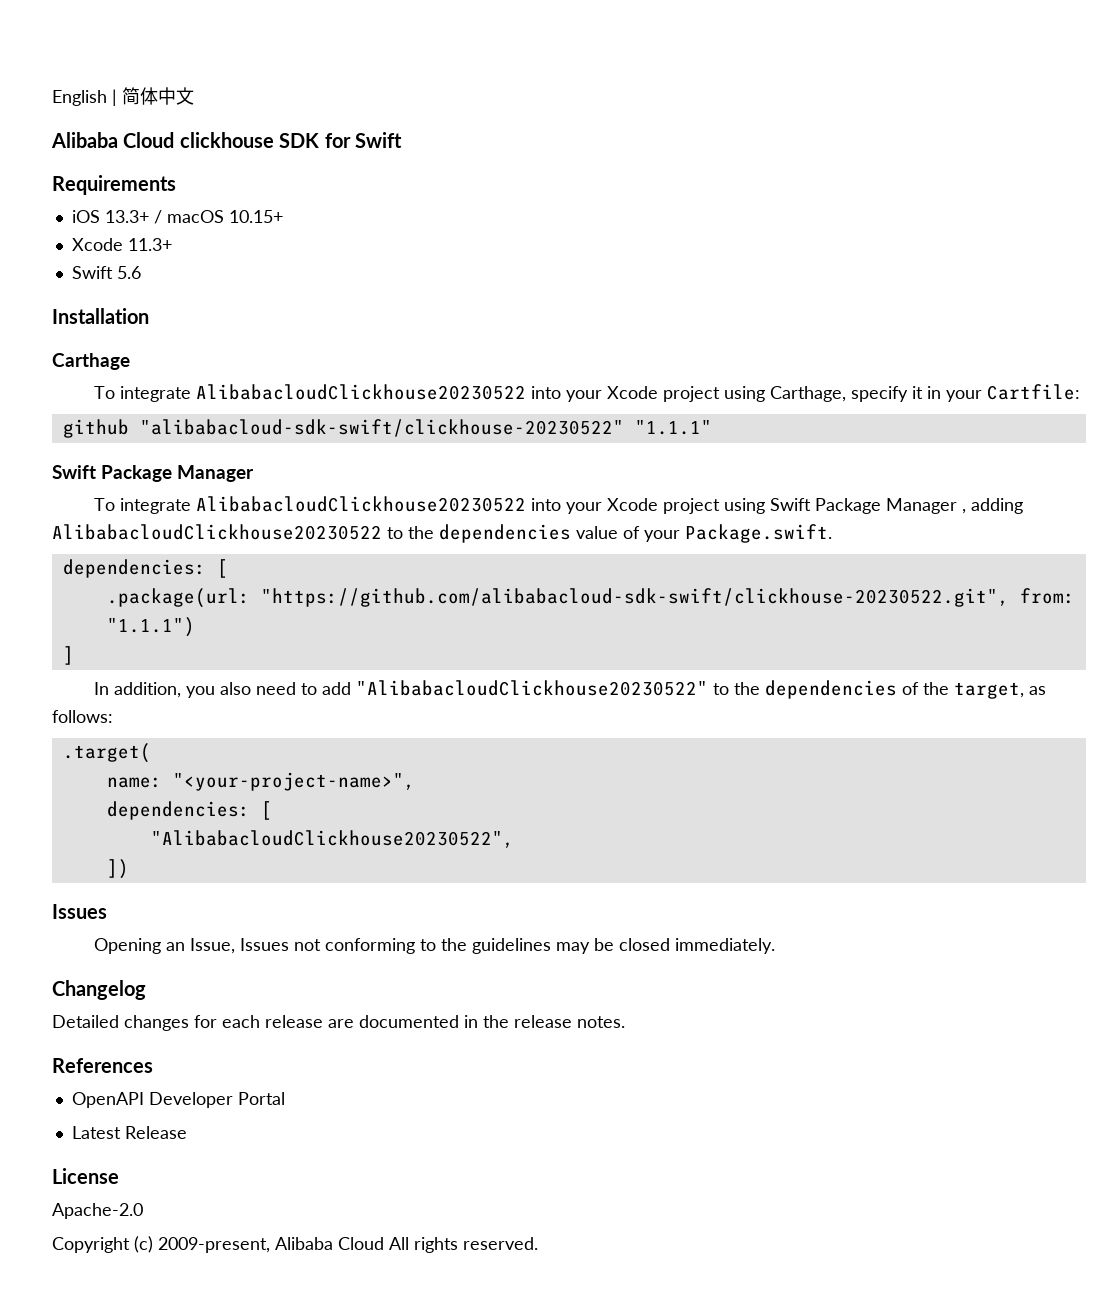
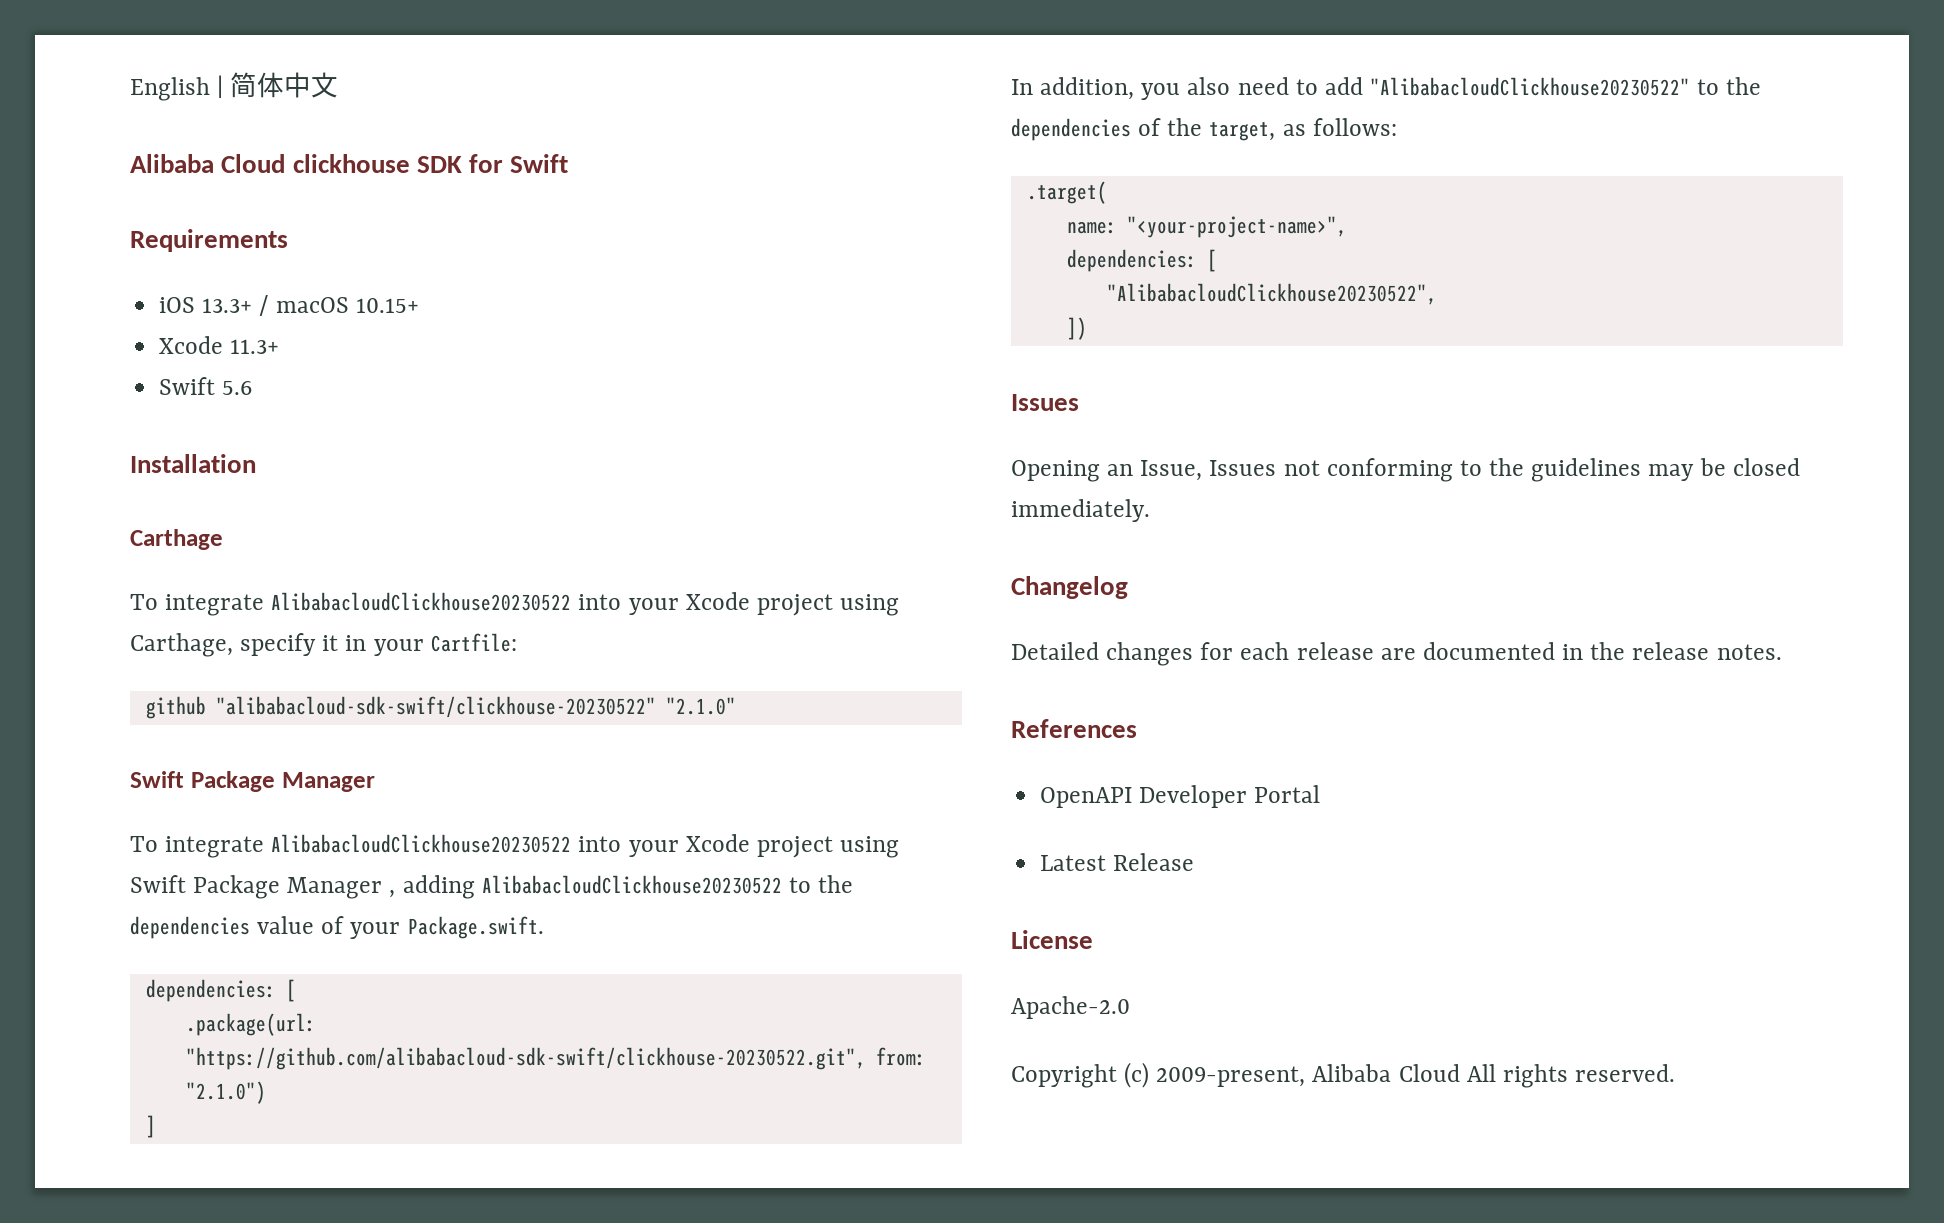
- github "alibabacloud-sdk-swift/clickhouse-20230522" "1.1.1"
+ github "alibabacloud-sdk-swift/clickhouse-20230522" "2.1.0"
- .package(url: "https://github.com/alibabacloud-sdk-swift/clickhouse-20230522.git", from: "1.1.1")
+ .package(url: "https://github.com/alibabacloud-sdk-swift/clickhouse-20230522.git", from: "2.1.0")

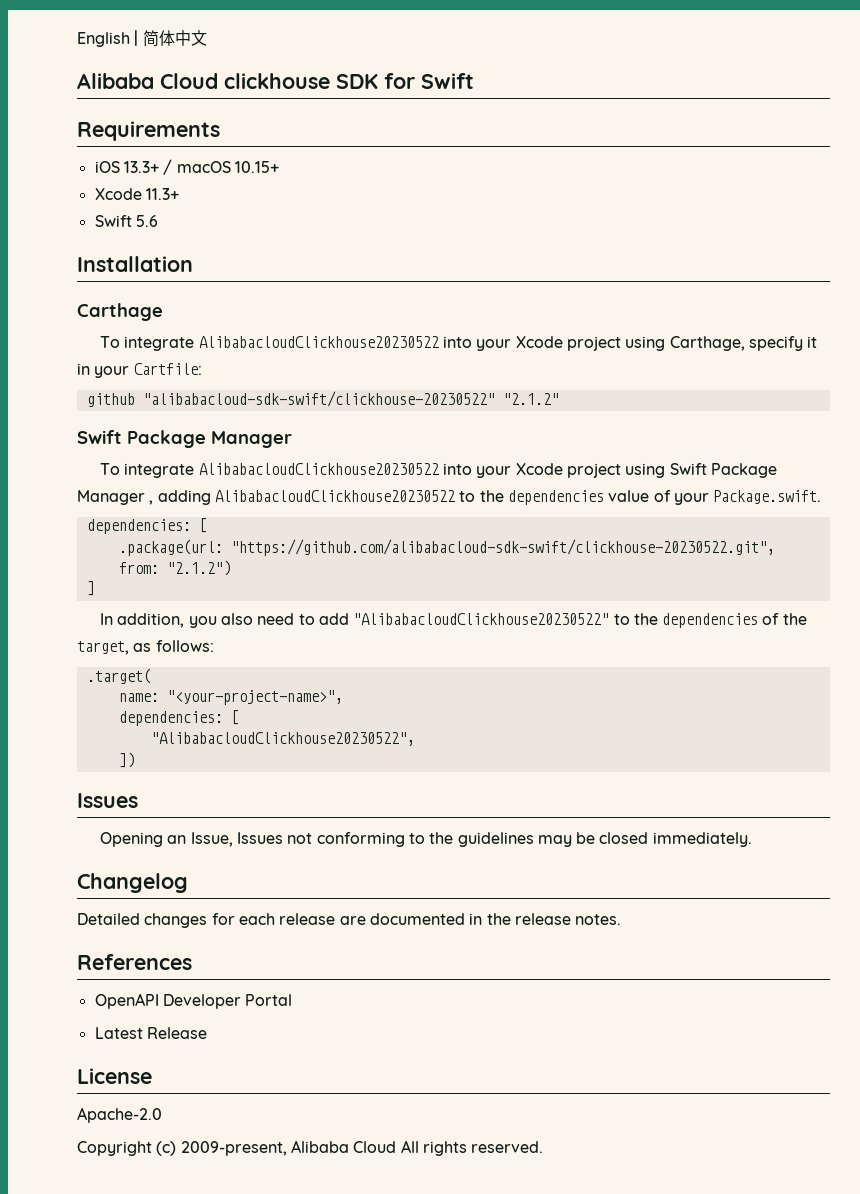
- github "alibabacloud-sdk-swift/clickhouse-20230522" "2.1.0"
+ github "alibabacloud-sdk-swift/clickhouse-20230522" "2.1.2"
- .package(url: "https://github.com/alibabacloud-sdk-swift/clickhouse-20230522.git", from: "2.1.0")
+ .package(url: "https://github.com/alibabacloud-sdk-swift/clickhouse-20230522.git", from: "2.1.2")

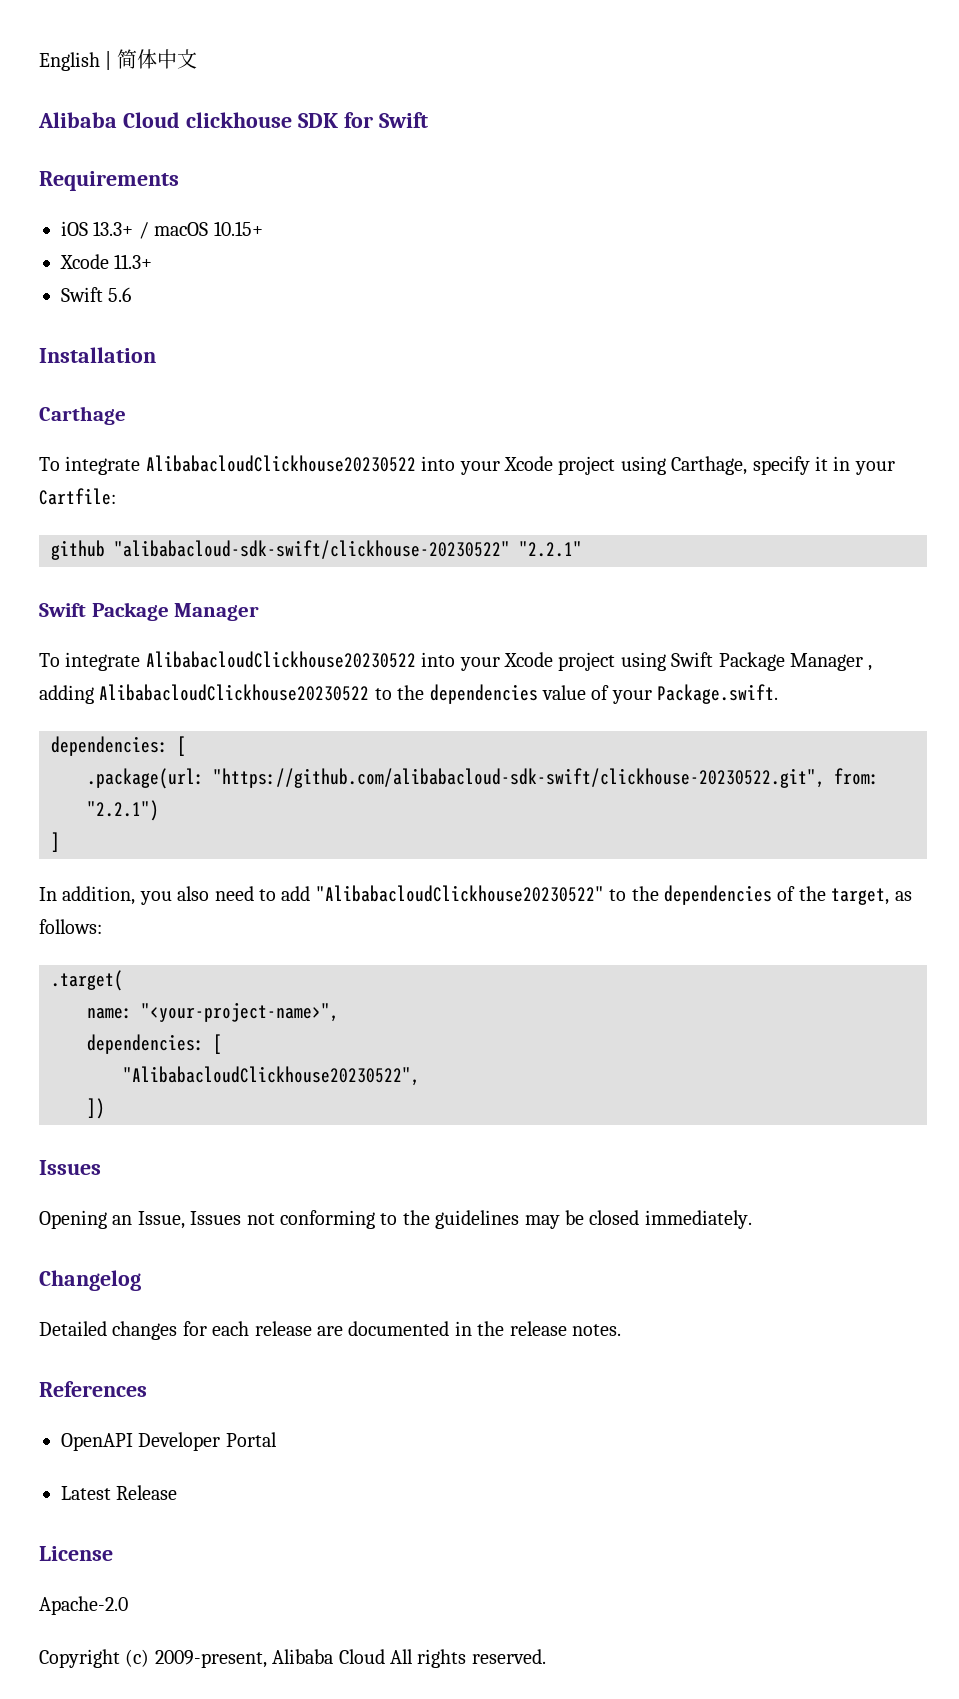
- github "alibabacloud-sdk-swift/clickhouse-20230522" "2.1.2"
+ github "alibabacloud-sdk-swift/clickhouse-20230522" "2.2.1"
- .package(url: "https://github.com/alibabacloud-sdk-swift/clickhouse-20230522.git", from: "2.1.2")
+ .package(url: "https://github.com/alibabacloud-sdk-swift/clickhouse-20230522.git", from: "2.2.1")

